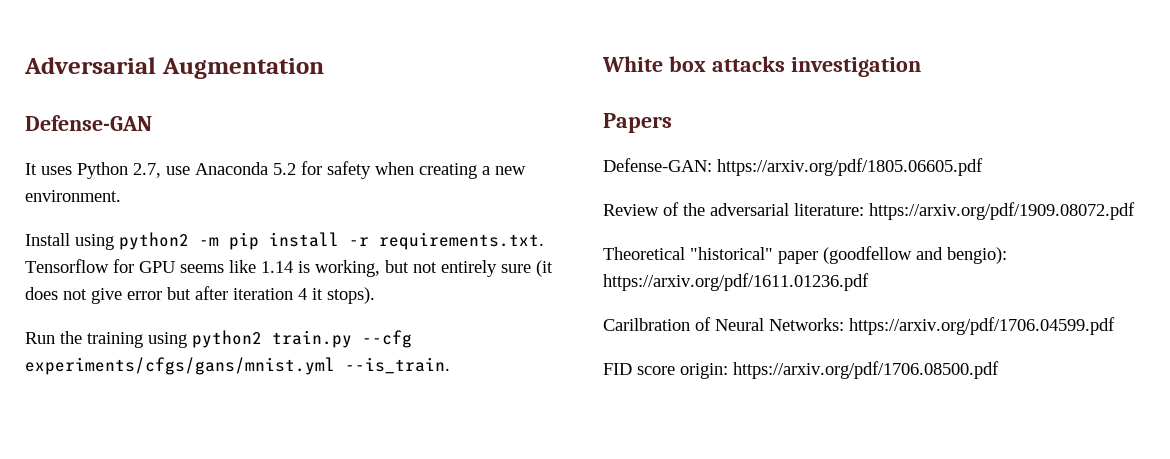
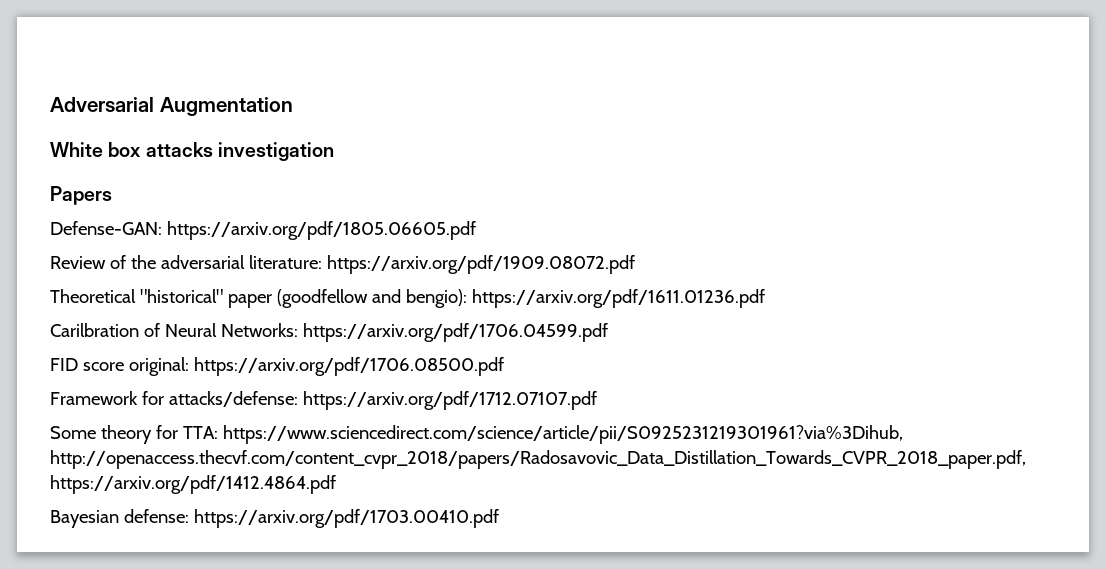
- Defense-GAN
- It uses Python 2.7, use Anaconda 5.2 for safety when creating a new environment.
- Install using python2 -m pip install -r requirements.txt. Tensorflow for GPU seems like 1.14 is working, but not entirely sure (it does not give error but after iteration 4 it stops).
- Run the training using python2 train.py --cfg experiments/cfgs/gans/mnist.yml --is_train.
- FID score origin: https://arxiv.org/pdf/1706.08500.pdf
+ FID score original: https://arxiv.org/pdf/1706.08500.pdf
+ Framework for attacks/defense: https://arxiv.org/pdf/1712.07107.pdf
+ Some theory for TTA: https://www.sciencedirect.com/science/article/pii/S0925231219301961?via%3Dihub, http://openaccess.thecvf.com/content_cvpr_2018/papers/Radosavovic_Data_Distillation_Towards_CVPR_2018_paper.pdf, https://arxiv.org/pdf/1412.4864.pdf
+ Bayesian defense: https://arxiv.org/pdf/1703.00410.pdf

